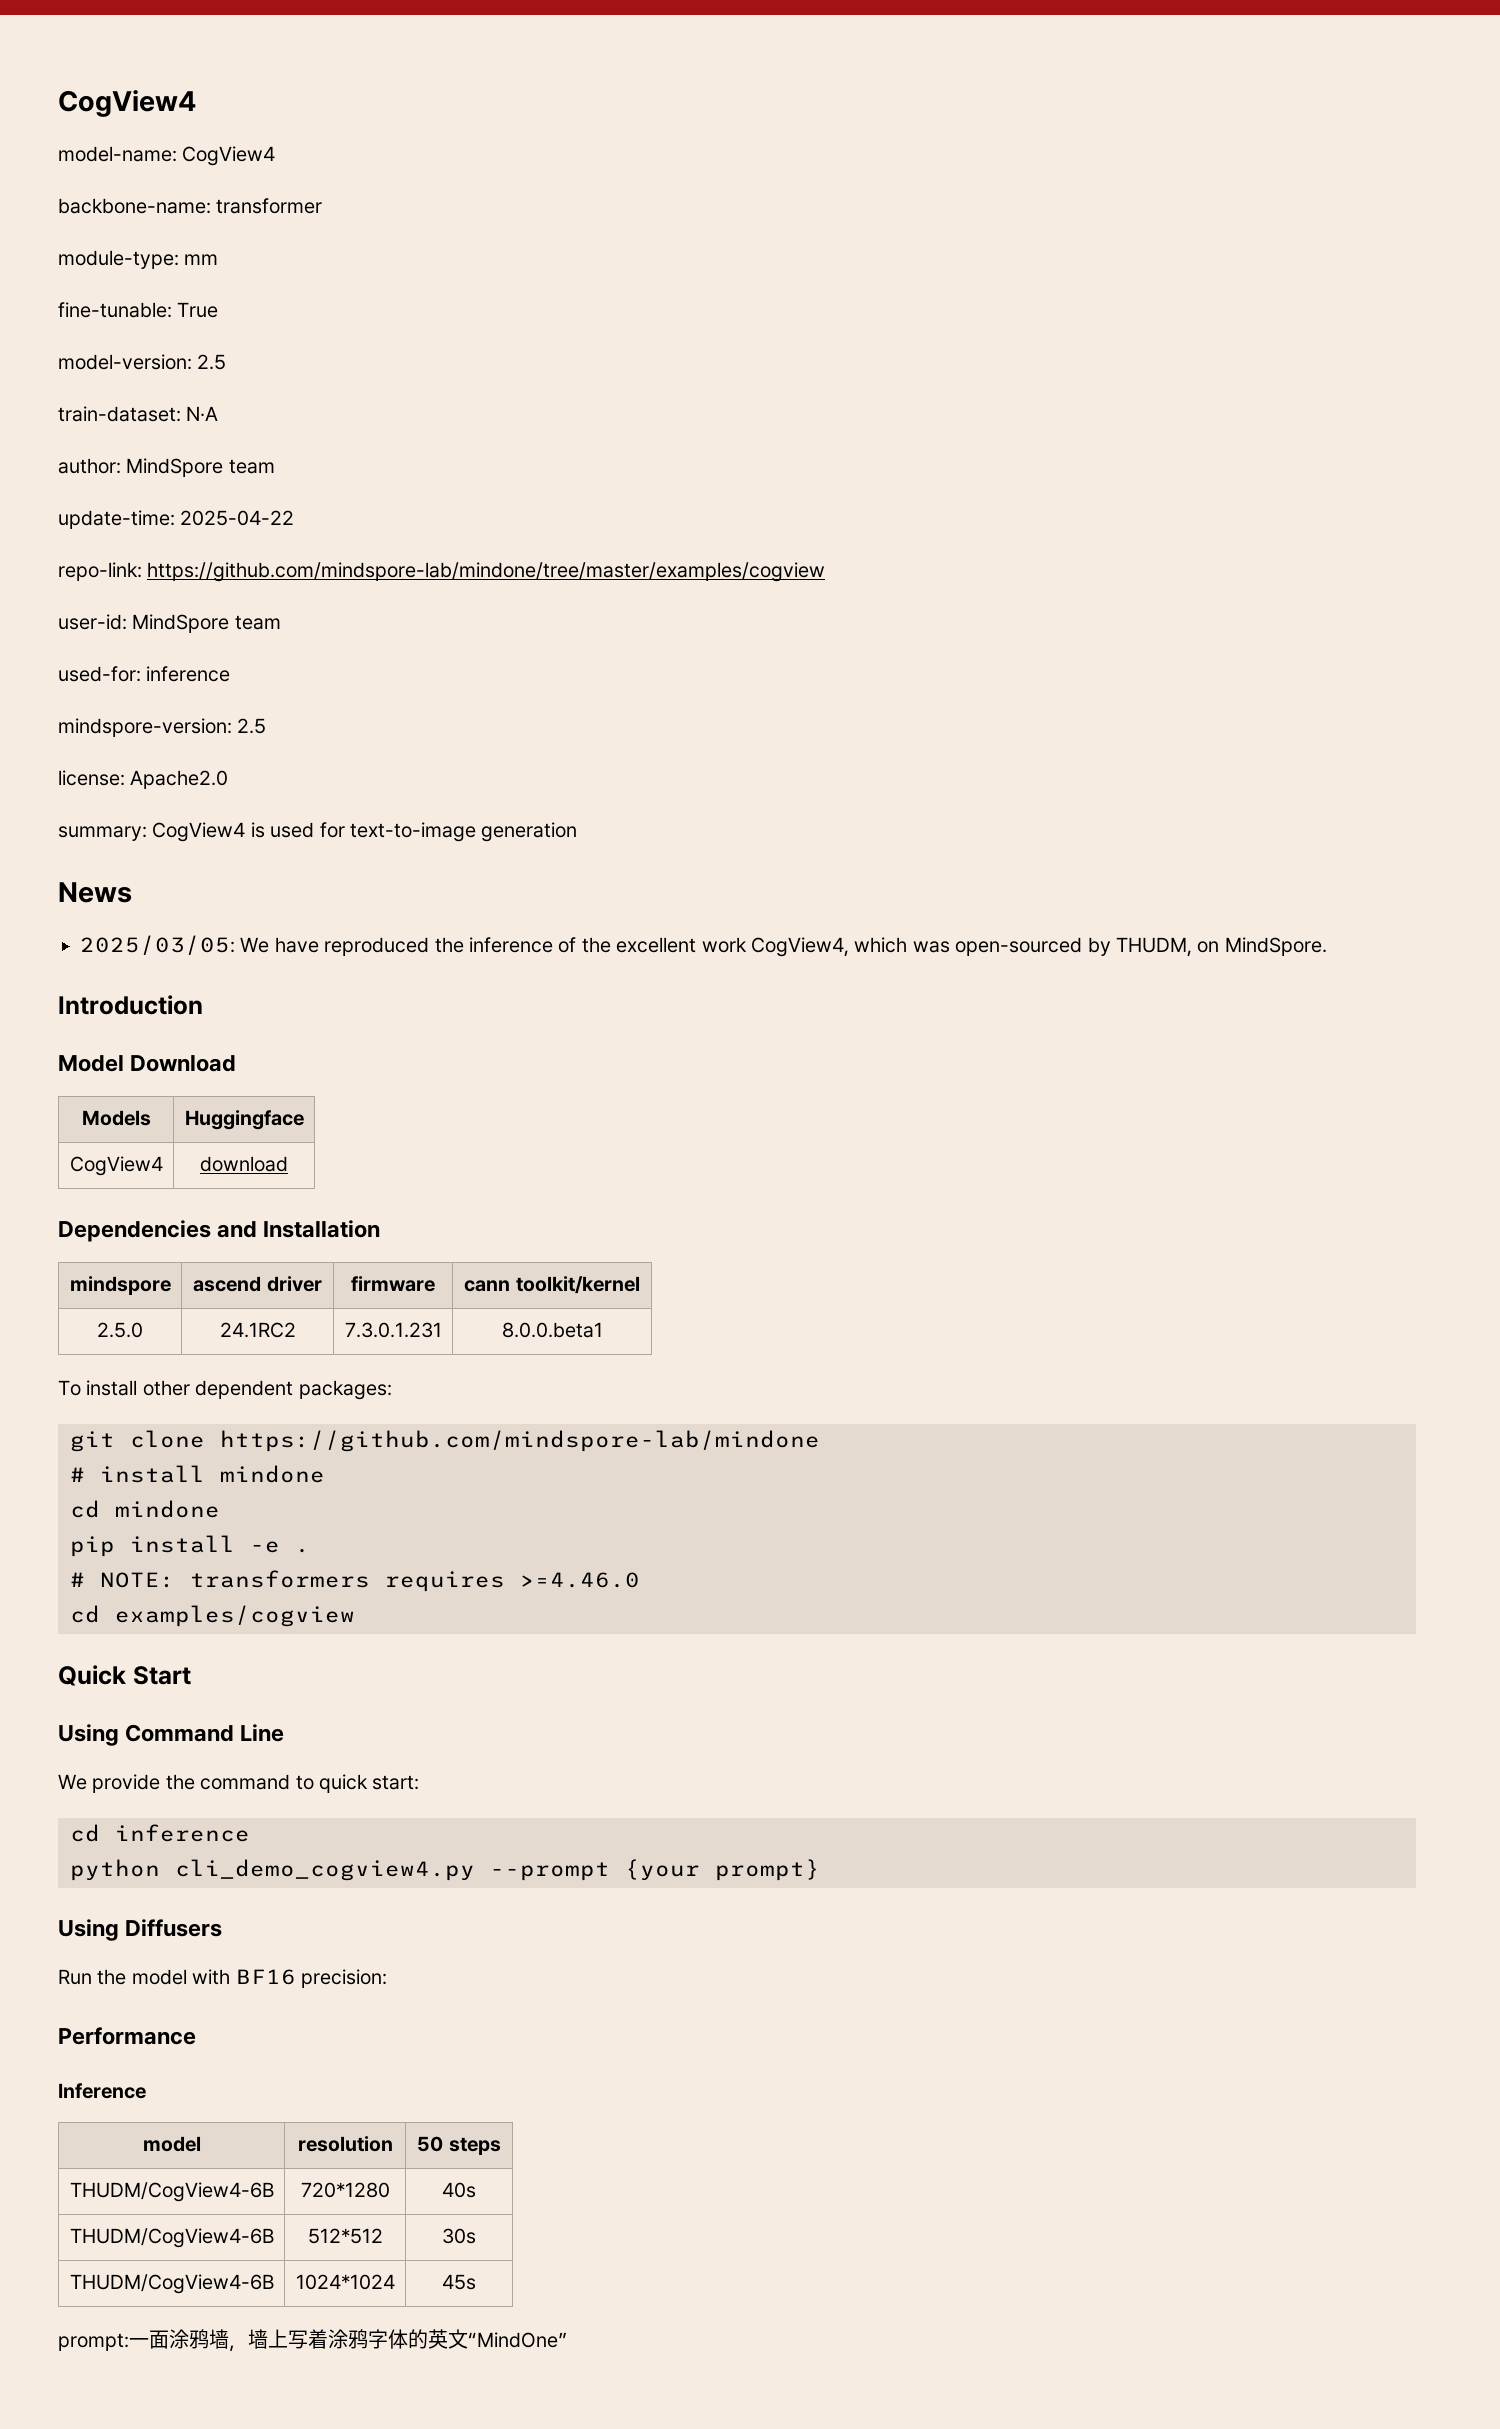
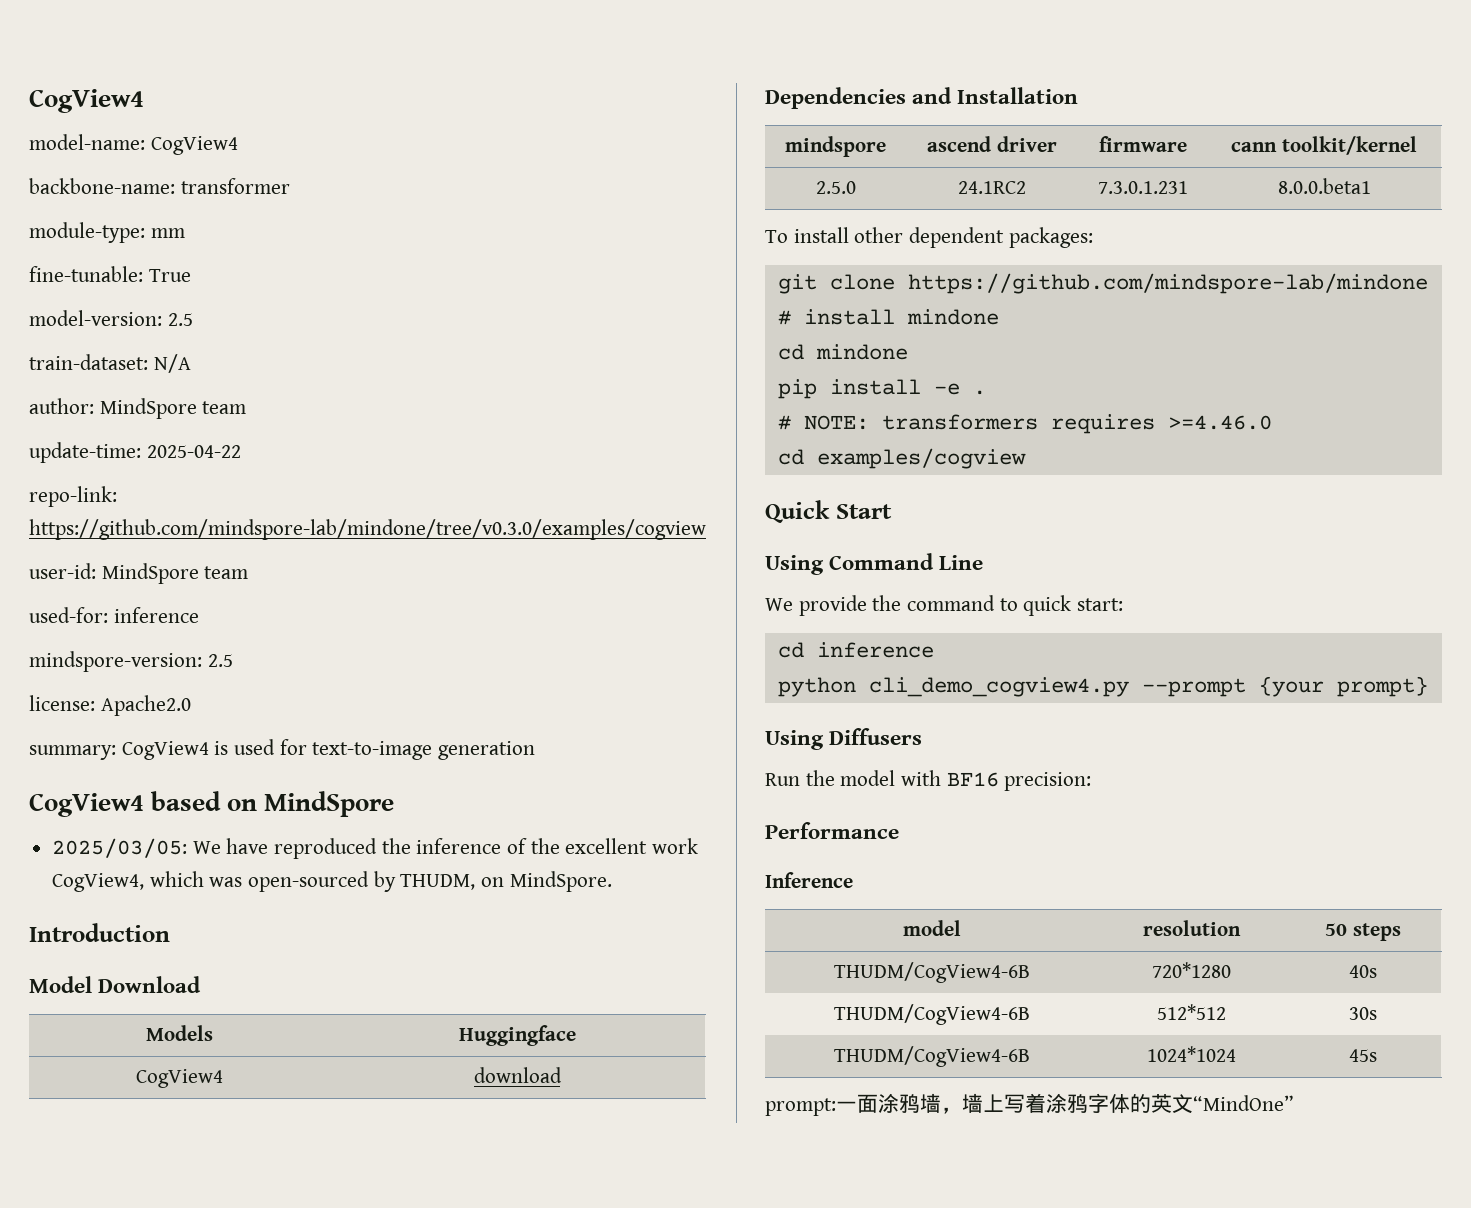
- train-dataset: N·A
+ train-dataset: N/A
- repo-link: https://github.com/mindspore-lab/mindone/tree/master/examples/cogview
+ repo-link: https://github.com/mindspore-lab/mindone/tree/v0.3.0/examples/cogview
- News
+ CogView4 based on MindSpore

